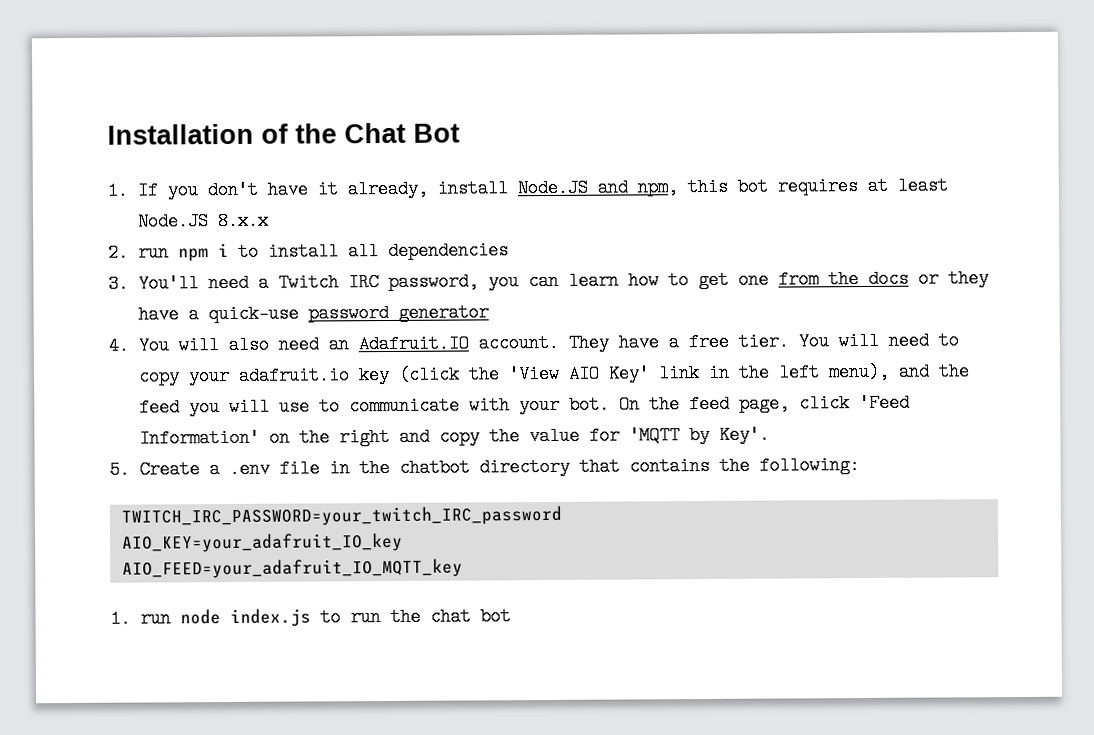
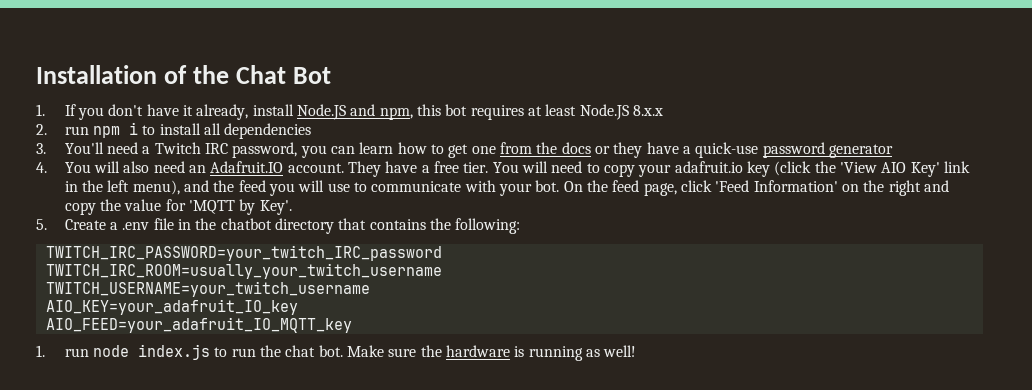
+ TWITCH_IRC_ROOM=usually_your_twitch_username
+ TWITCH_USERNAME=your_twitch_username
- 1. run node index.js to run the chat bot
+ 1. run node index.js to run the chat bot. Make sure the hardware is running as well!

